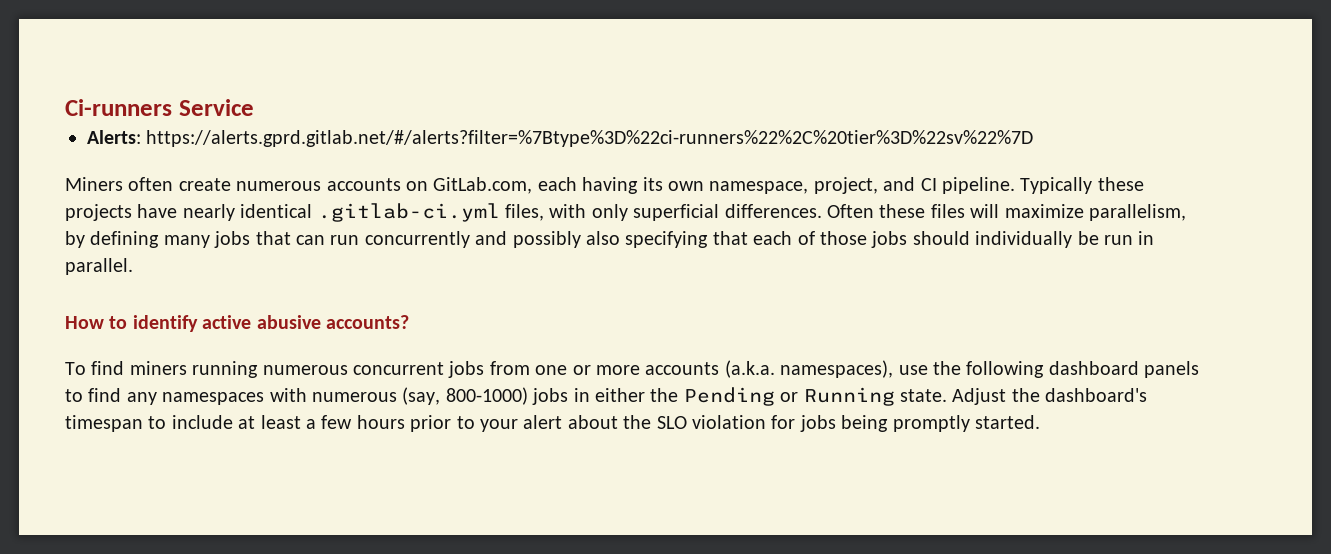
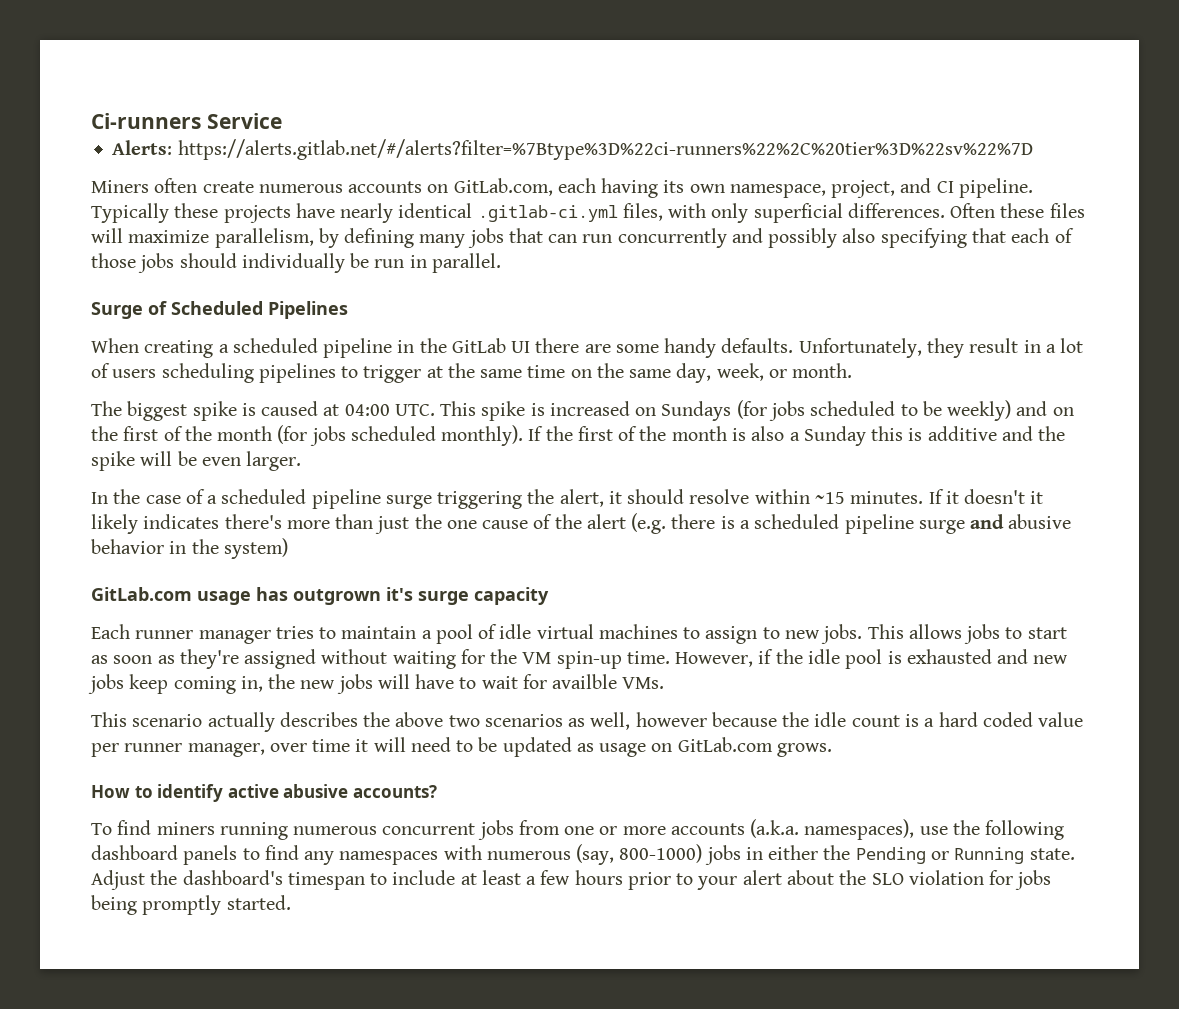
- Alerts: https://alerts.gprd.gitlab.net/#/alerts?filter=%7Btype%3D%22ci-runners%22%2C%20tier%3D%22sv%22%7D
+ Alerts: https://alerts.gitlab.net/#/alerts?filter=%7Btype%3D%22ci-runners%22%2C%20tier%3D%22sv%22%7D
+ Surge of Scheduled Pipelines
+ When creating a scheduled pipeline in the GitLab UI there are some handy defaults. Unfortunately, they result in a lot of users scheduling pipelines to trigger at the same time on the same day, week, or month.
+ The biggest spike is caused at 04:00 UTC. This spike is increased on Sundays (for jobs scheduled to be weekly) and on the first of the month (for jobs scheduled monthly). If the first of the month is also a Sunday this is additive and the spike will be even larger.
+ In the case of a scheduled pipeline surge triggering the alert, it should resolve within ~15 minutes. If it doesn't it likely indicates there's more than just the one cause of the alert (e.g. there is a scheduled pipeline surge and abusive behavior in the system)
+ GitLab.com usage has outgrown it's surge capacity
+ Each runner manager tries to maintain a pool of idle virtual machines to assign to new jobs. This allows jobs to start as soon as they're assigned without waiting for the VM spin-up time. However, if the idle pool is exhausted and new jobs keep coming in, the new jobs will have to wait for availble VMs.
+ This scenario actually describes the above two scenarios as well, however because the idle count is a hard coded value per runner manager, over time it will need to be updated as usage on GitLab.com grows.

